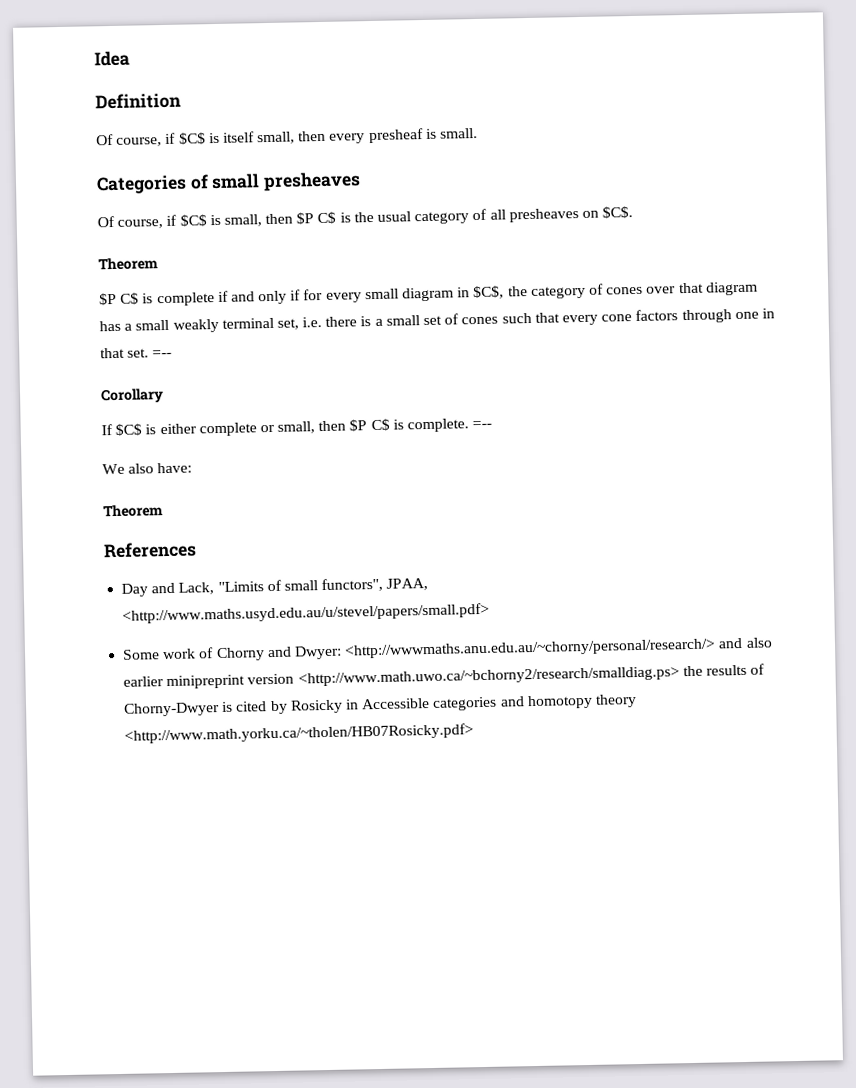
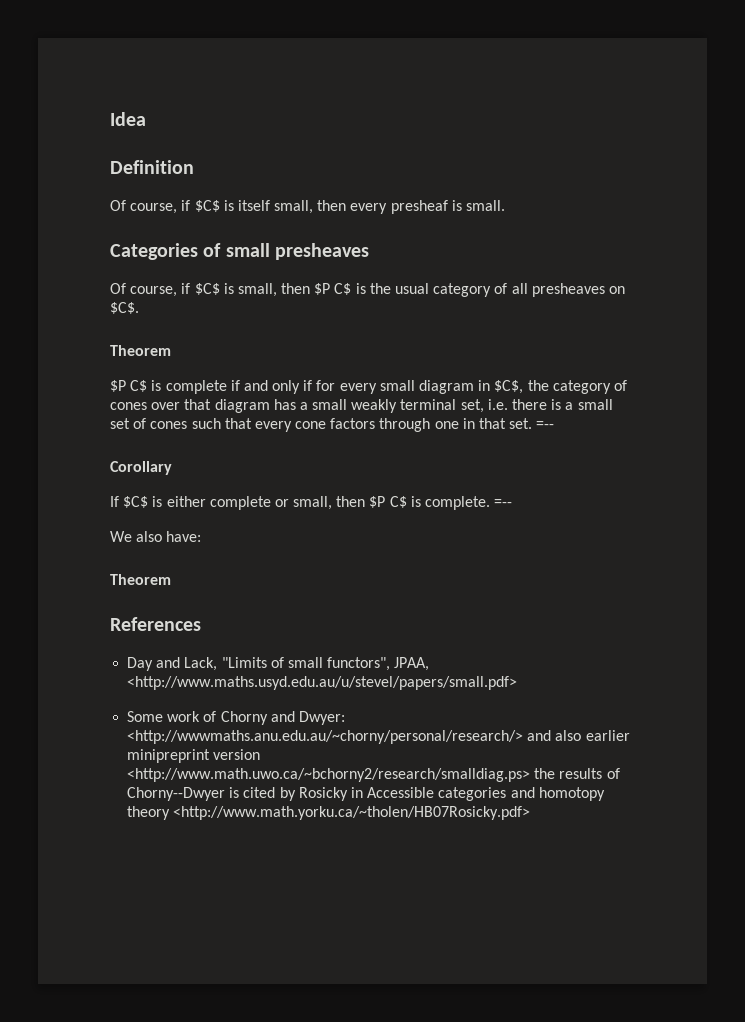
- Some work of Chorny and Dwyer: <http://wwwmaths.anu.edu.au/~chorny/personal/research/> and also earlier minipreprint version <http://www.math.uwo.ca/~bchorny2/research/smalldiag.ps> the results of Chorny-Dwyer is cited by Rosicky in Accessible categories and homotopy theory <http://www.math.yorku.ca/~tholen/HB07Rosicky.pdf>
+ Some work of Chorny and Dwyer: <http://wwwmaths.anu.edu.au/~chorny/personal/research/> and also earlier minipreprint version <http://www.math.uwo.ca/~bchorny2/research/smalldiag.ps> the results of Chorny--Dwyer is cited by Rosicky in Accessible categories and homotopy theory <http://www.math.yorku.ca/~tholen/HB07Rosicky.pdf>

